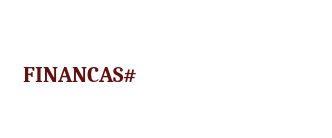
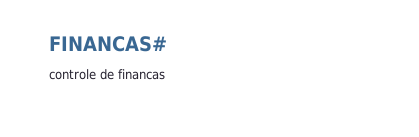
+ controle de financas

